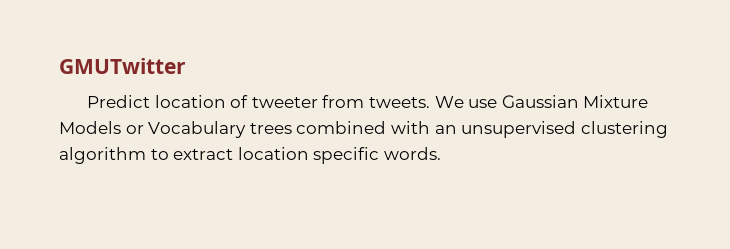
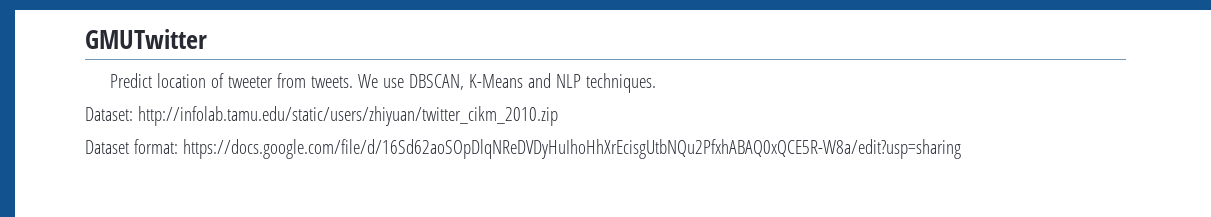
- We use Gaussian Mixture Models or Vocabulary trees combined with an unsupervised clustering algorithm to extract location specific words.
+ We use DBSCAN, K-Means and NLP techniques.
+ Dataset: http://infolab.tamu.edu/static/users/zhiyuan/twitter_cikm_2010.zip
+ Dataset format: https://docs.google.com/file/d/16Sd62aoSOpDlqNReDVDyHuIhoHhXrEcisgUtbNQu2PfxhABAQ0xQCE5R-W8a/edit?usp=sharing

